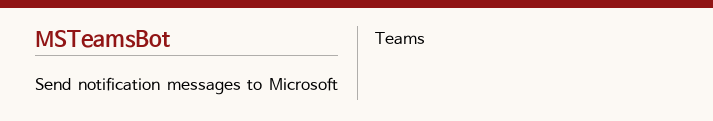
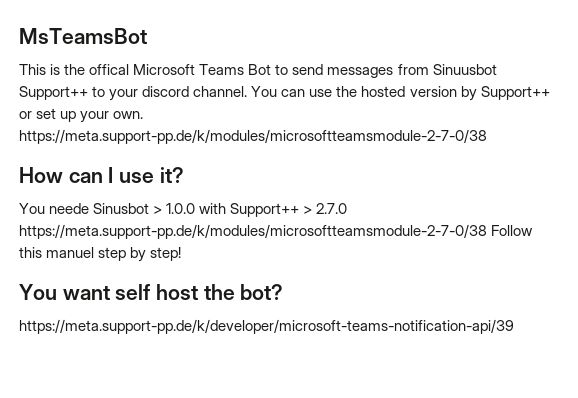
- MSTeamsBot
- Send notification messages to Microsoft Teams
+ MsTeamsBot
+ This is the offical Microsoft Teams Bot to send messages from Sinuusbot Support++ to your discord channel. You can use the hosted version by Support++ or set up your own. https://meta.support-pp.de/k/modules/microsoftteamsmodule-2-7-0/38
+ How can I use it?
+ You neede Sinusbot > 1.0.0 with Support++ > 2.7.0 https://meta.support-pp.de/k/modules/microsoftteamsmodule-2-7-0/38 Follow this manuel step by step!
+ You want self host the bot?
+ https://meta.support-pp.de/k/developer/microsoft-teams-notification-api/39

